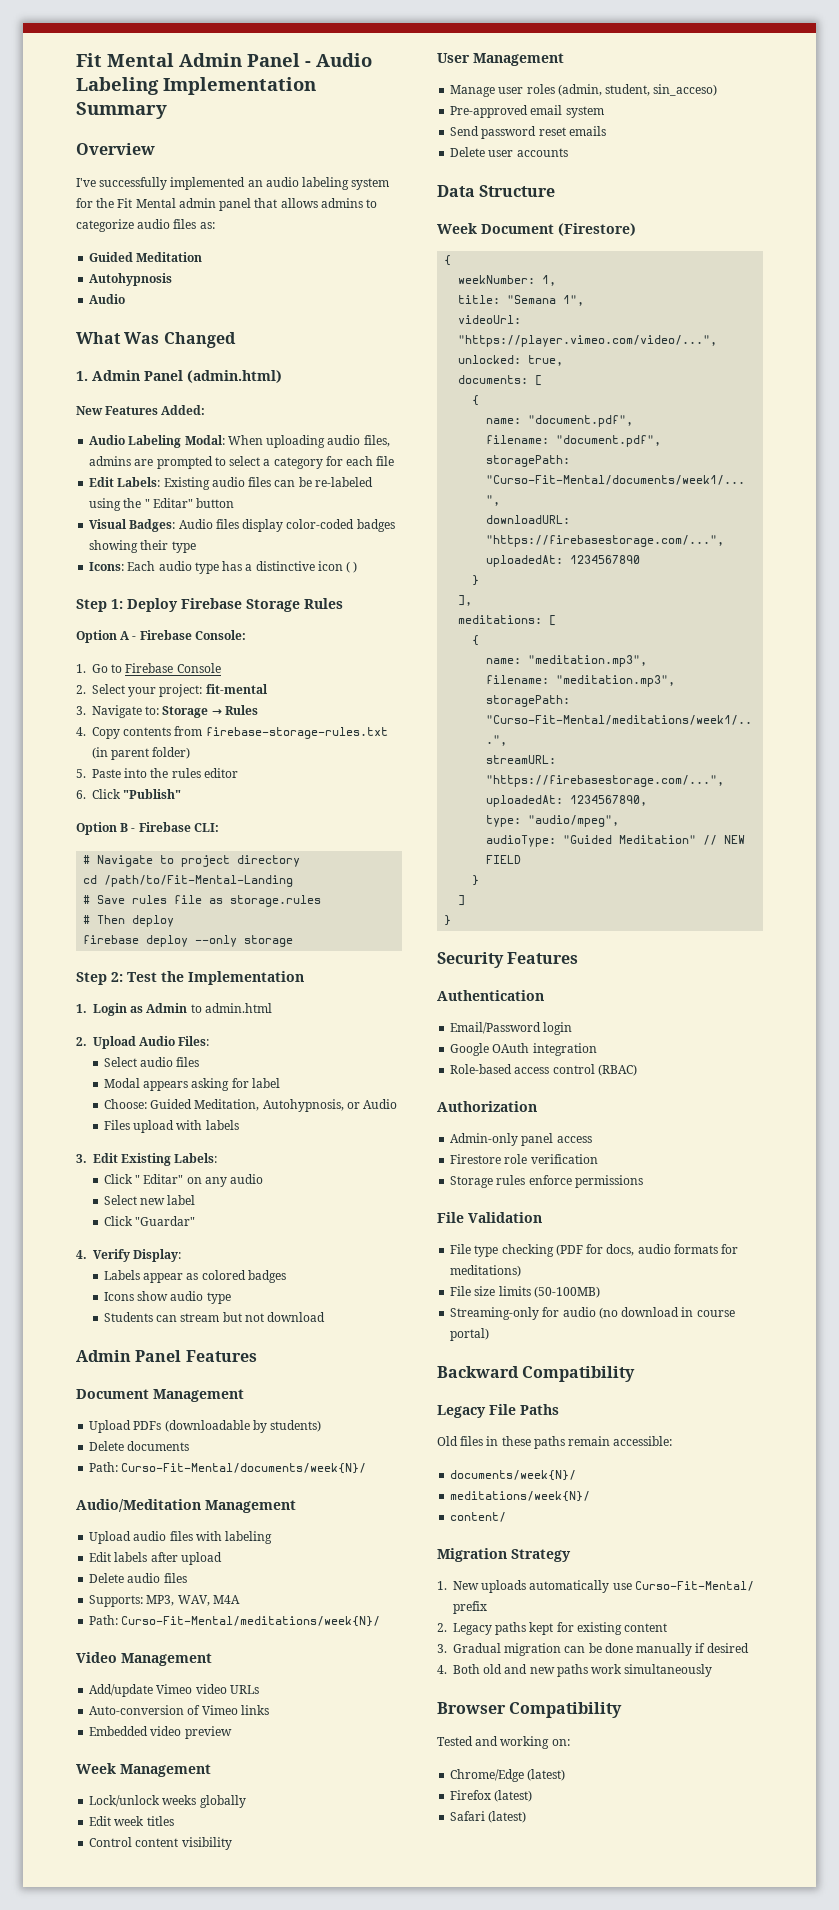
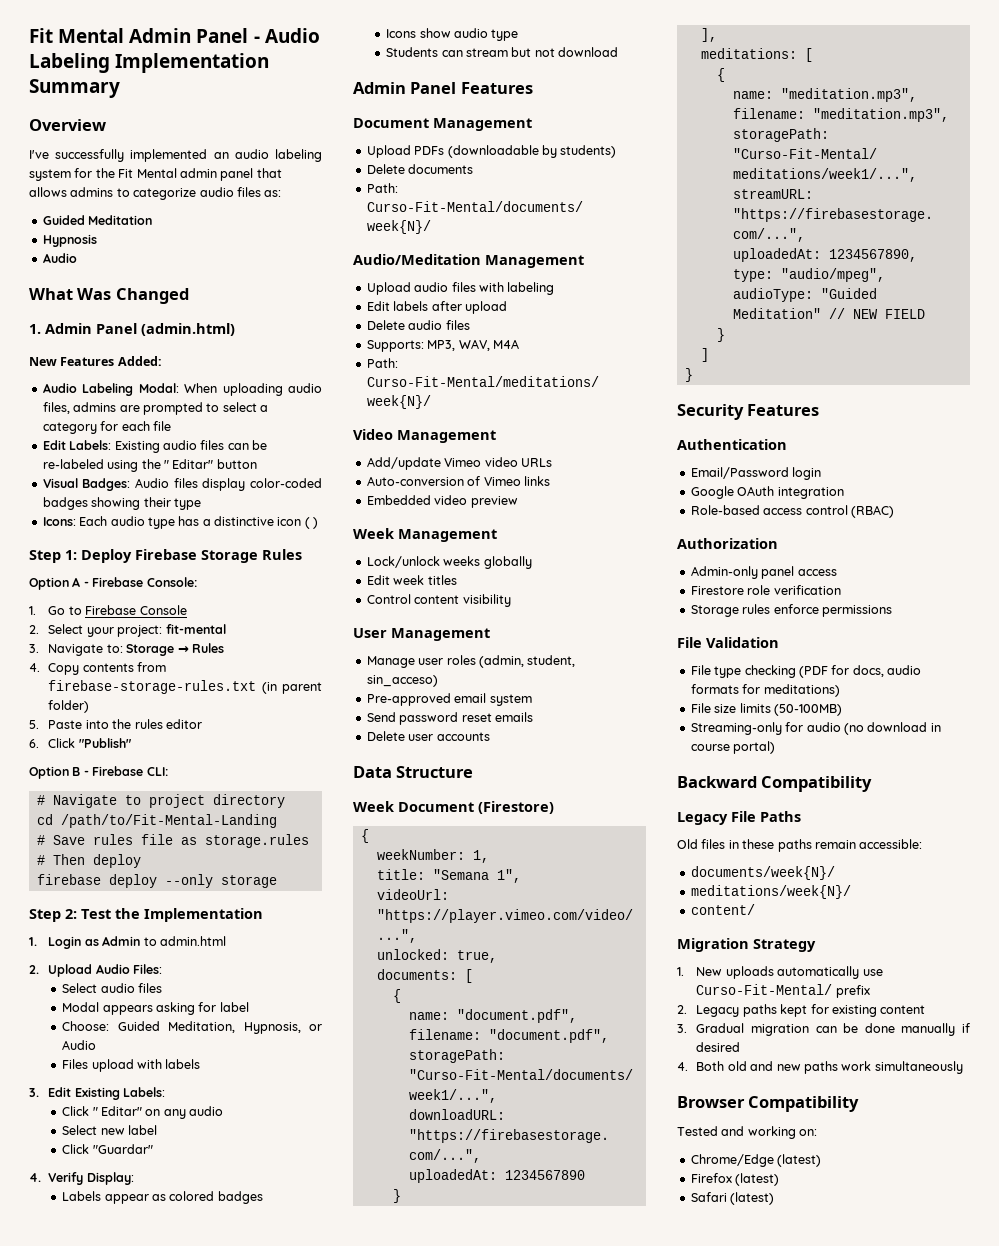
- Autohypnosis
+ Hypnosis
- Choose: Guided Meditation, Autohypnosis, or Audio
+ Choose: Guided Meditation, Hypnosis, or Audio

